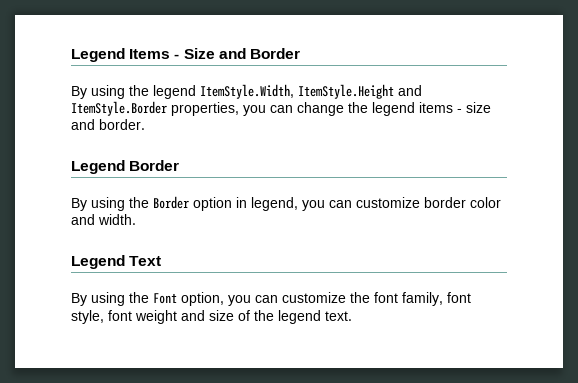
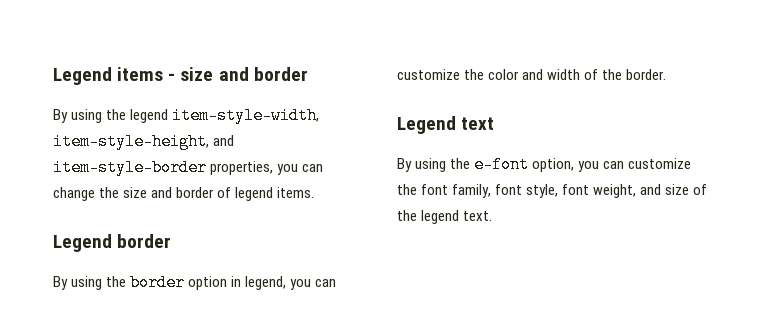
- Legend Items - Size and Border
+ Legend items - size and border
- By using the legend ItemStyle.Width, ItemStyle.Height and ItemStyle.Border properties, you can change the legend items - size and border.
- Legend Border
- By using the Border option in legend, you can customize border color and width.
- Legend Text
- By using the Font option, you can customize the font family, font style, font weight and size of the legend text.
+ By using the legend item-style-width, item-style-height, and item-style-border properties, you can change the size and border of legend items.
+ Legend border
+ By using the border option in legend, you can customize the color and width of the border.
+ Legend text
+ By using the e-font option, you can customize the font family, font style, font weight, and size of the legend text.

